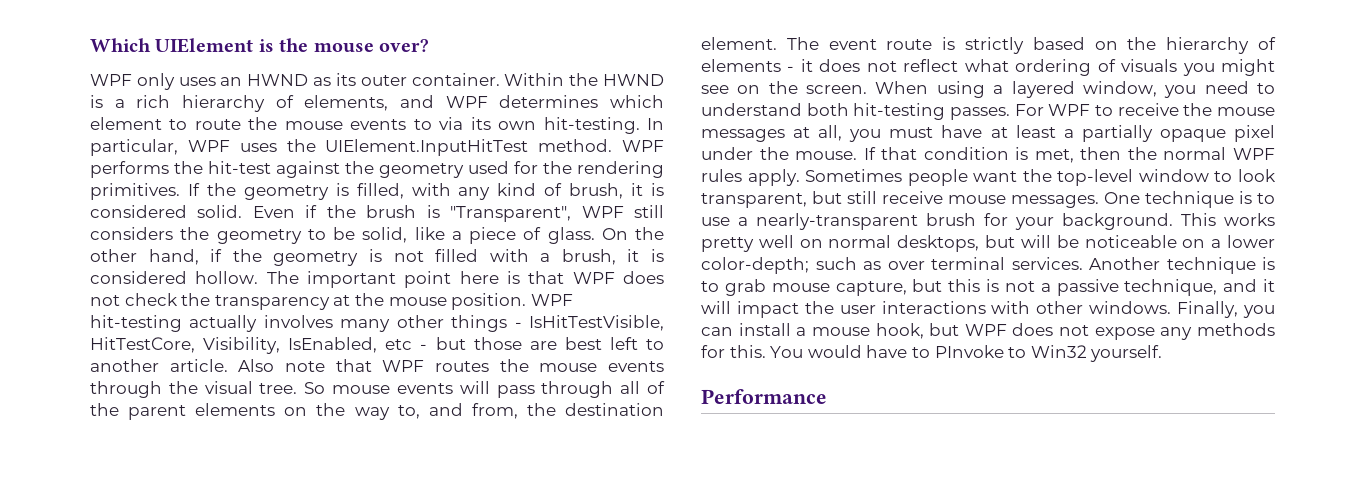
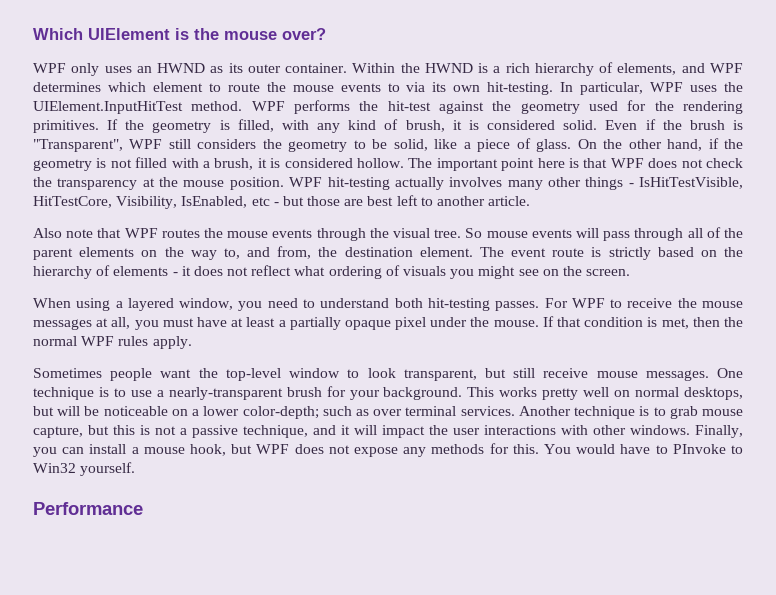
- WPF hit-testing actually involves many other things - IsHitTestVisible, HitTestCore, Visibility, IsEnabled, etc - but those are best left to another article. Also note that WPF routes the mouse events through the visual tree.
+ WPF hit-testing actually involves many other things - IsHitTestVisible, HitTestCore, Visibility, IsEnabled, etc - but those are best left to another article.
+ Also note that WPF routes the mouse events through the visual tree.
- The event route is strictly based on the hierarchy of elements - it does not reflect what ordering of visuals you might see on the screen. When using a layered window, you need to understand both hit-testing passes.
+ The event route is strictly based on the hierarchy of elements - it does not reflect what ordering of visuals you might see on the screen.
+ When using a layered window, you need to understand both hit-testing passes.
- If that condition is met, then the normal WPF rules apply. Sometimes people want the top-level window to look transparent, but still receive mouse messages.
+ If that condition is met, then the normal WPF rules apply.
+ Sometimes people want the top-level window to look transparent, but still receive mouse messages.

